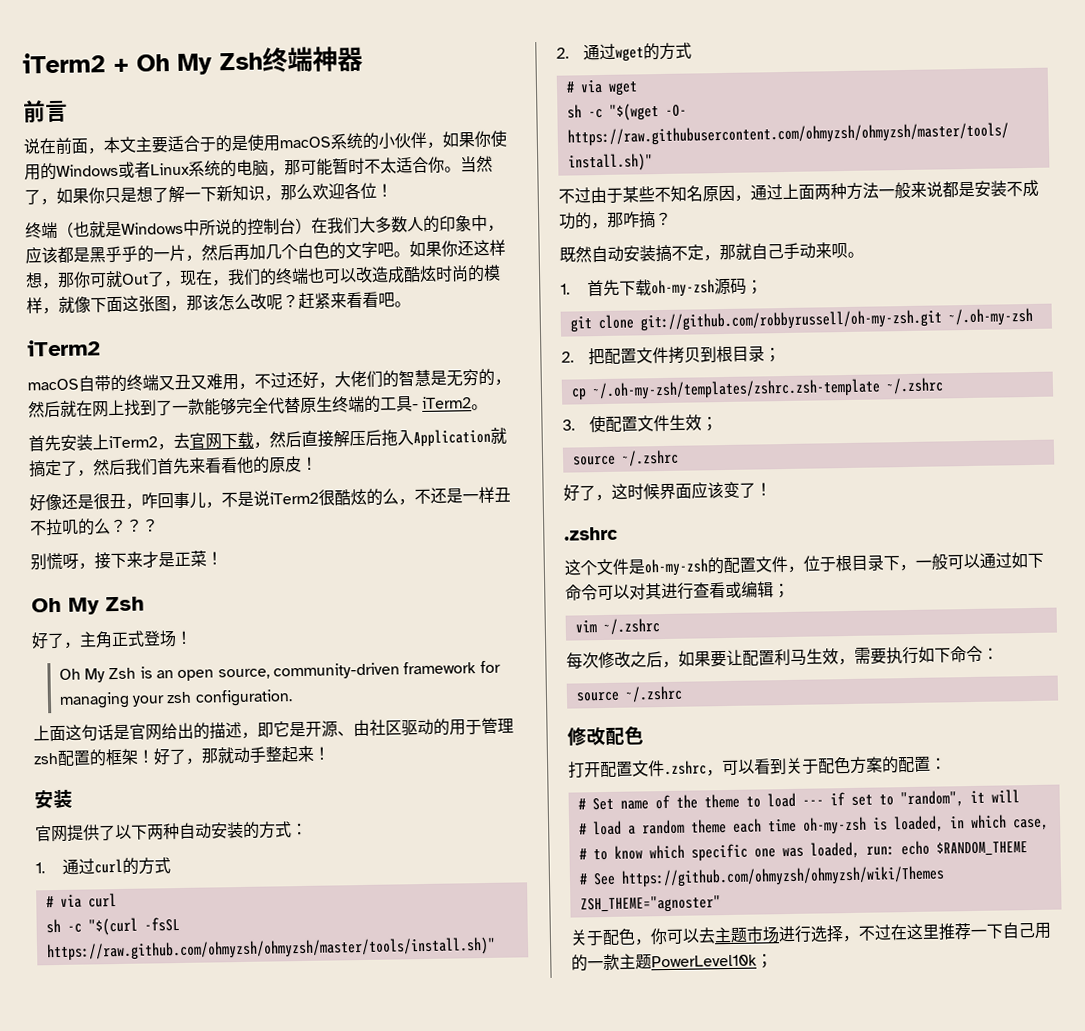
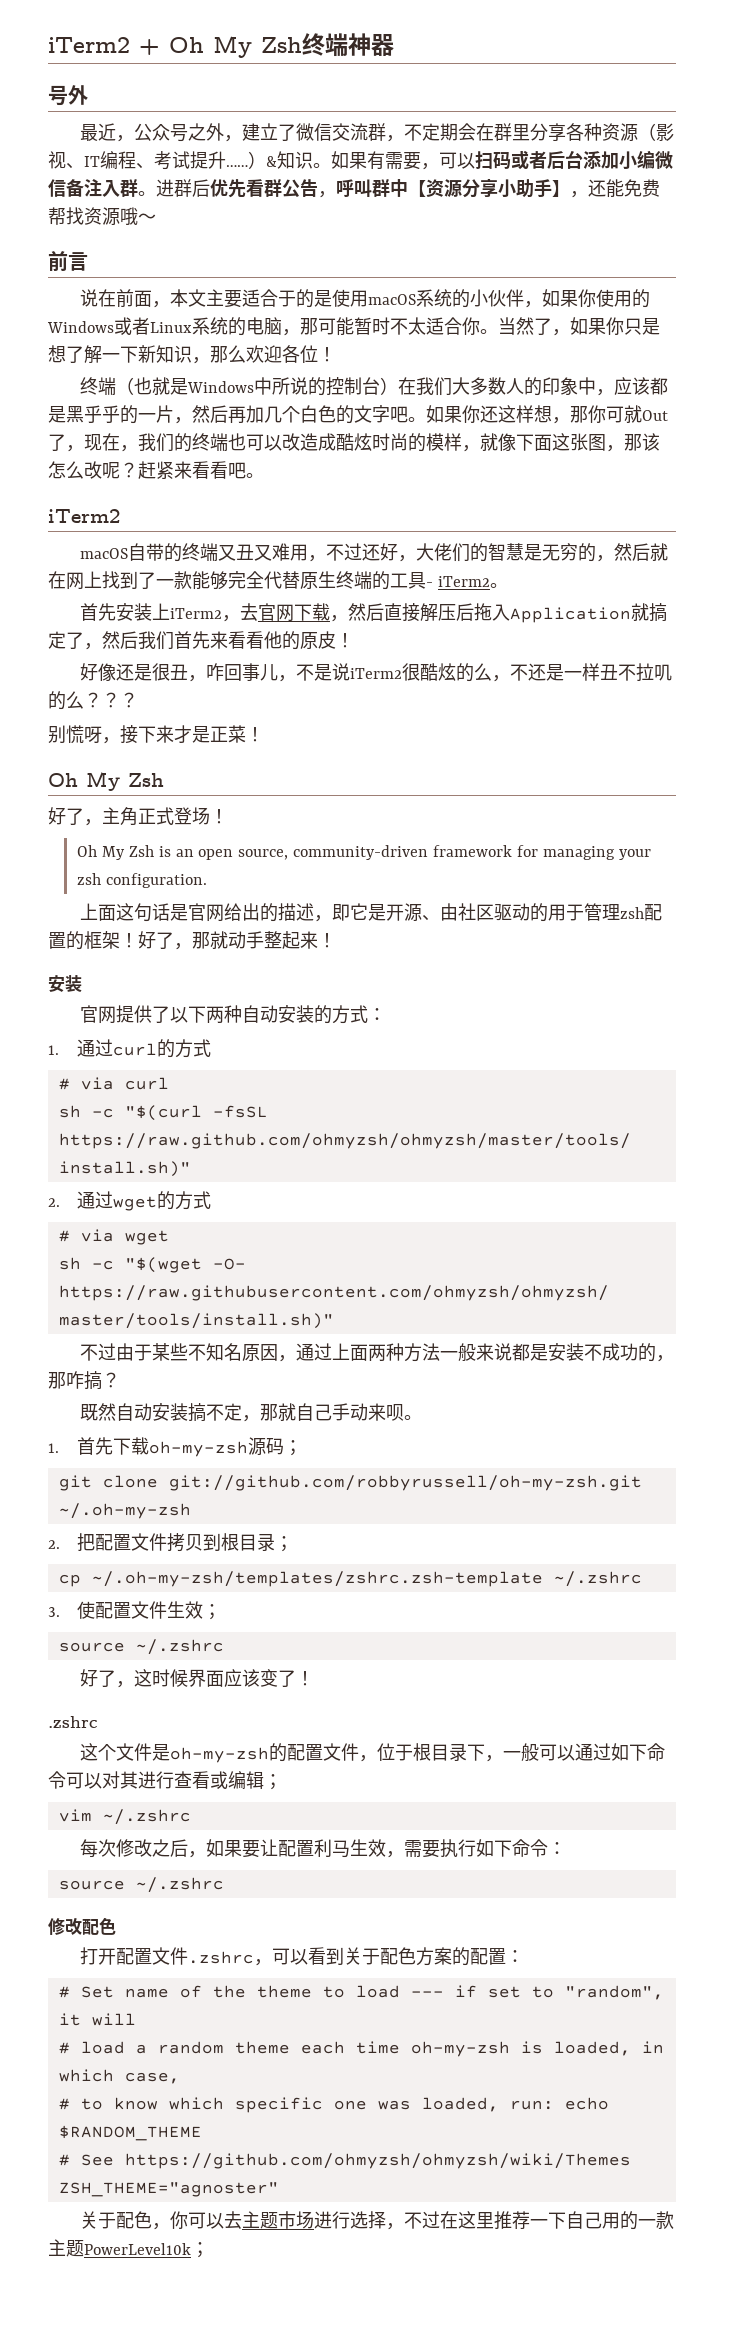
+ 号外
+ 最近，公众号之外，建立了微信交流群，不定期会在群里分享各种资源（影视、IT编程、考试提升……）&知识。如果有需要，可以扫码或者后台添加小编微信备注入群。进群后优先看群公告，呼叫群中【资源分享小助手】，还能免费帮找资源哦～

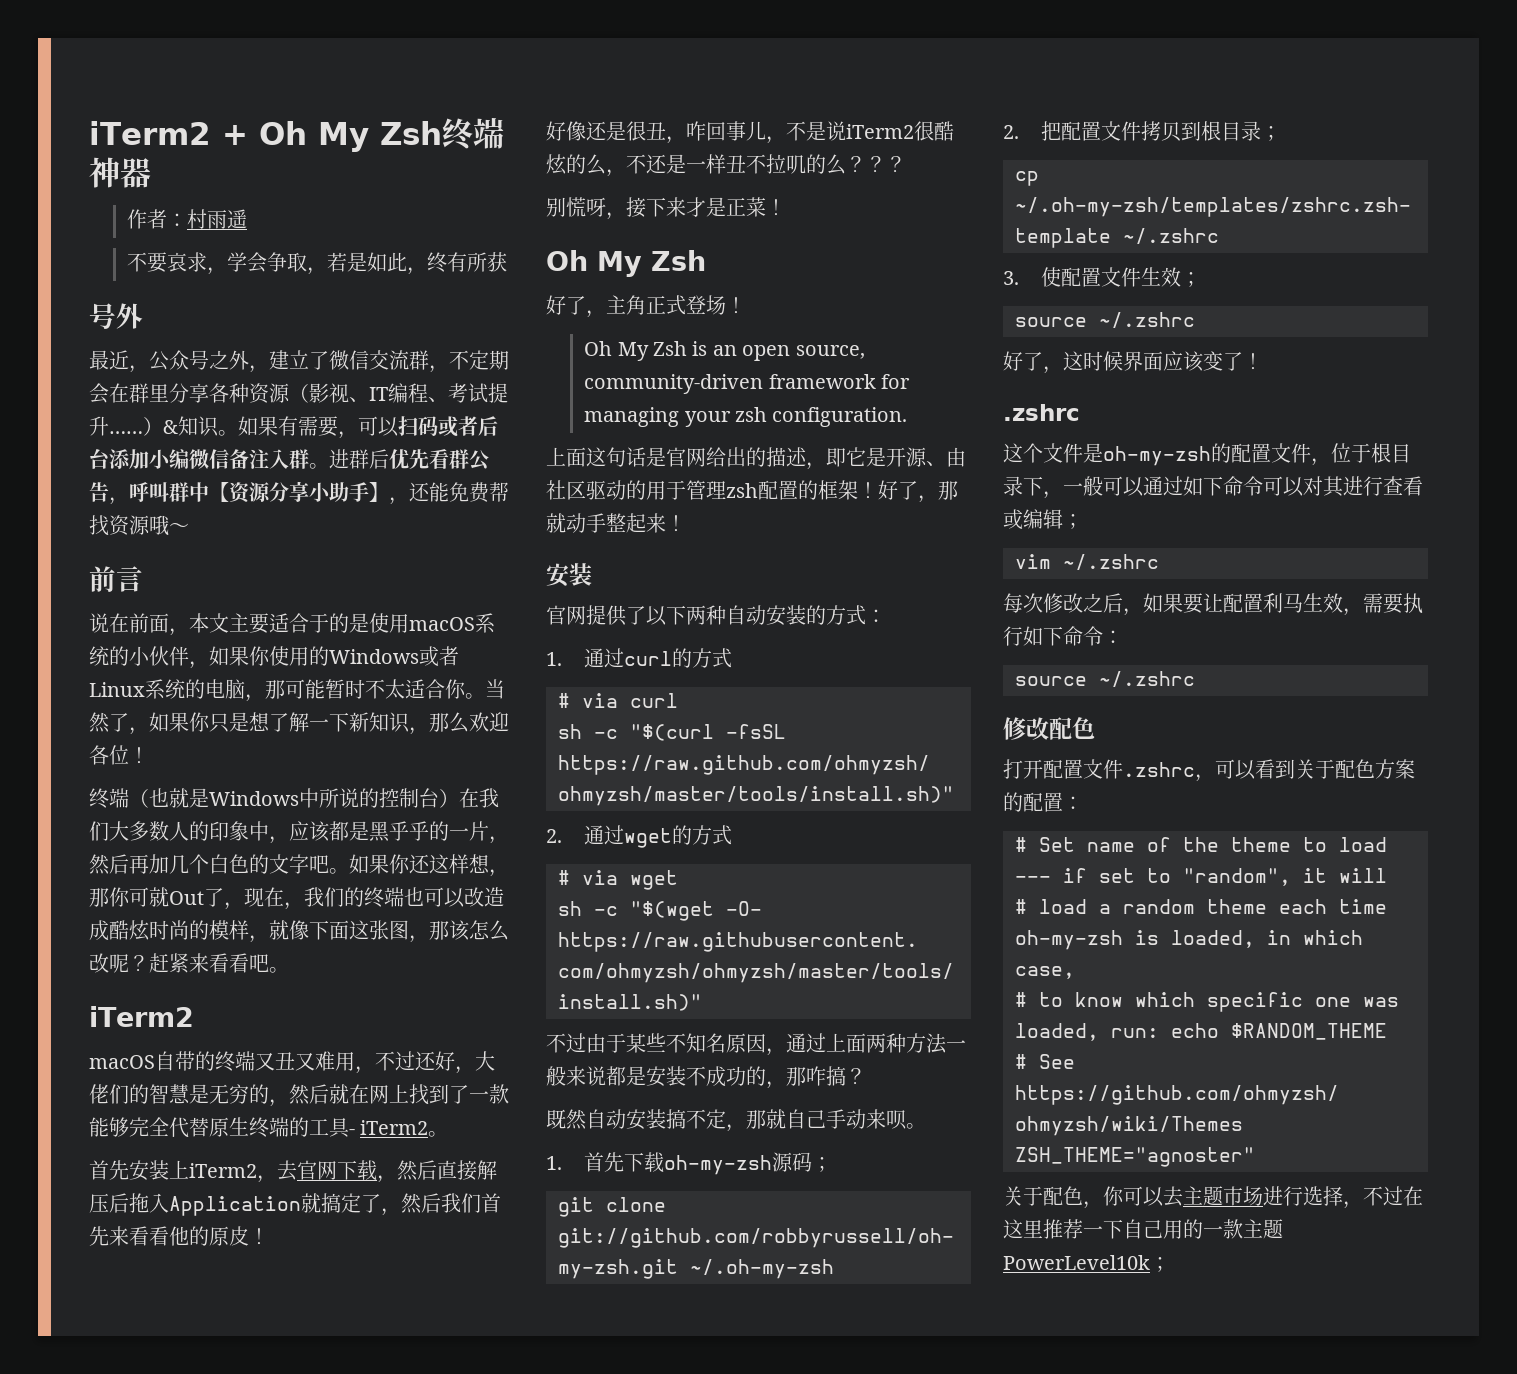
+ 作者：村雨遥
+ 不要哀求，学会争取，若是如此，终有所获

